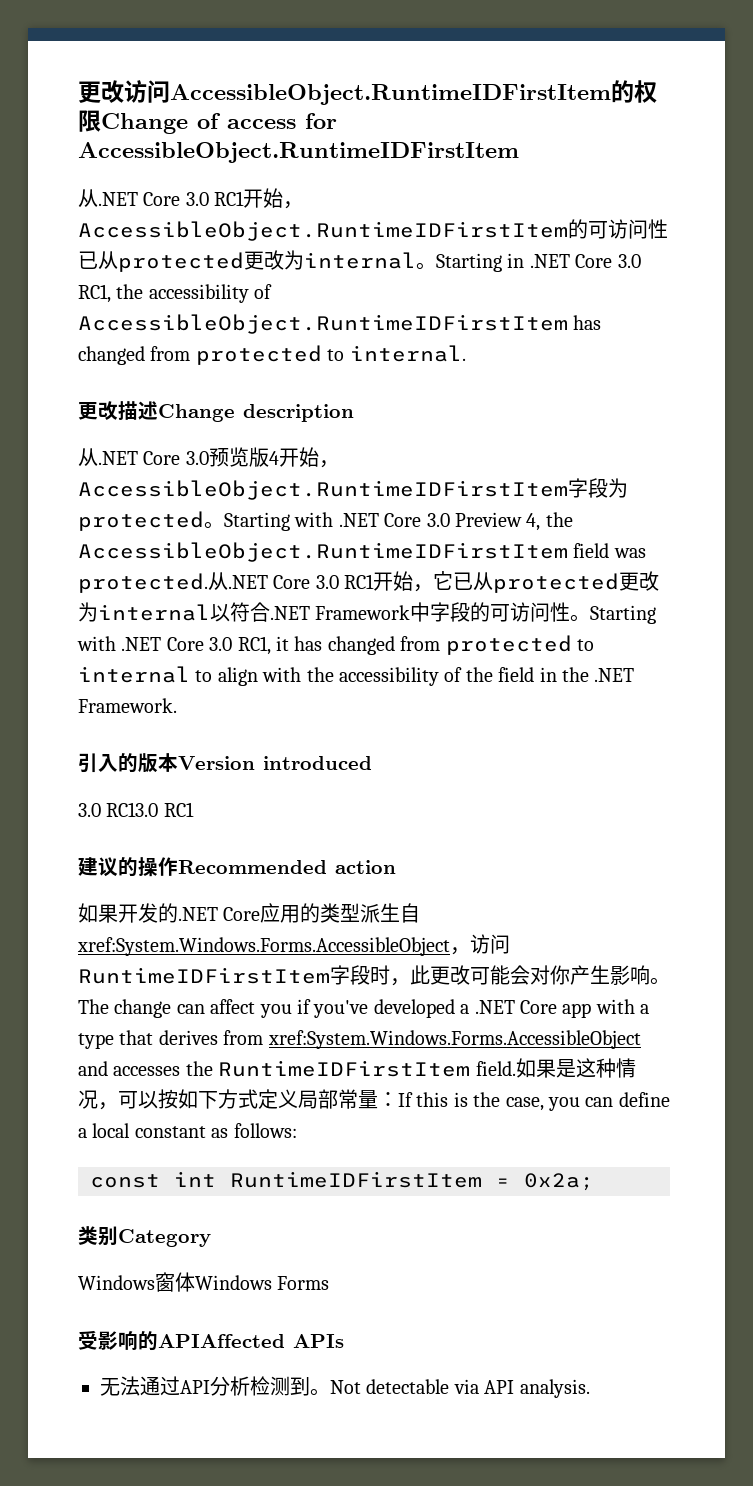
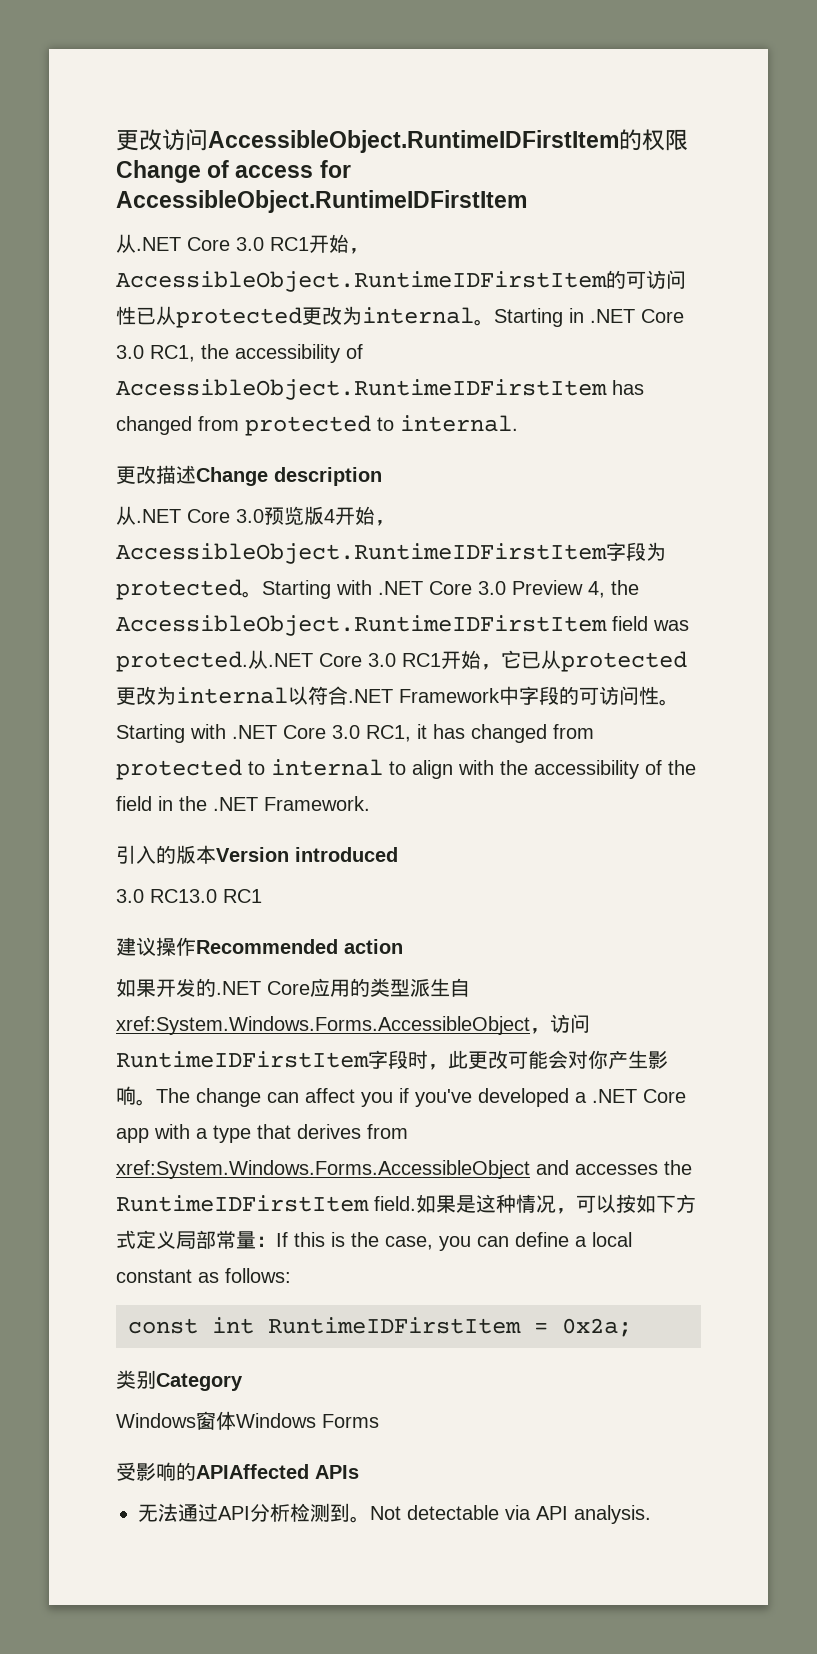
- 建议的操作Recommended action
+ 建议操作Recommended action

